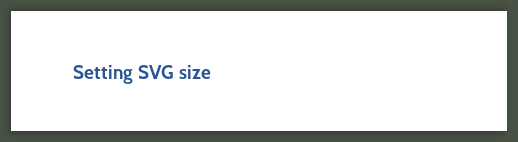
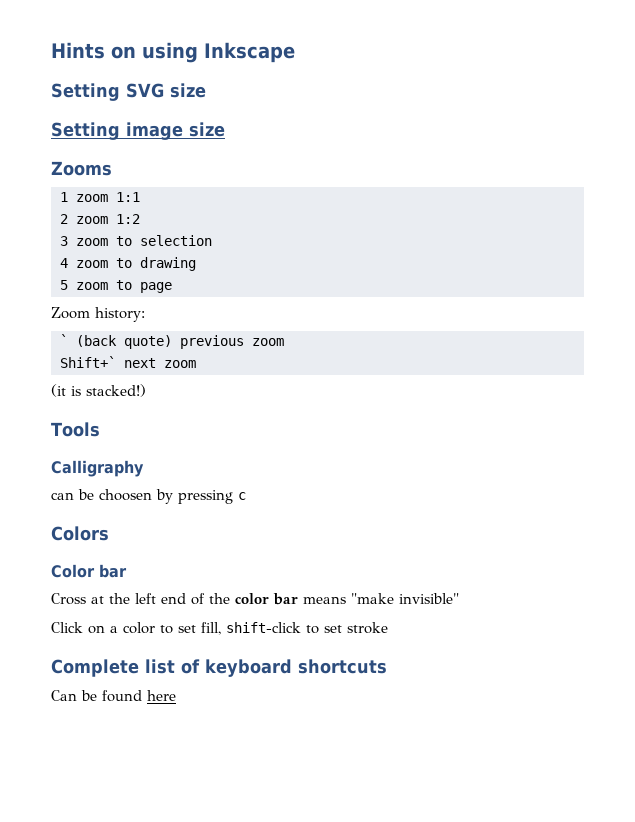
+ Hints on using Inkscape
+ Setting image size
+ Zooms
+ 1 zoom 1:1
+ 2 zoom 1:2
+ 3 zoom to selection
+ 4 zoom to drawing
+ 5 zoom to page
+ Zoom history:
+ ` (back quote) previous zoom
+ Shift+` next zoom
+ (it is stacked!)
+ Tools
+ Calligraphy
+ can be choosen by pressing c
+ Colors
+ Color bar
+ Cross at the left end of the color bar means "make invisible"
+ Click on a color to set fill, shift-click to set stroke
+ Complete list of keyboard shortcuts
+ Can be found here

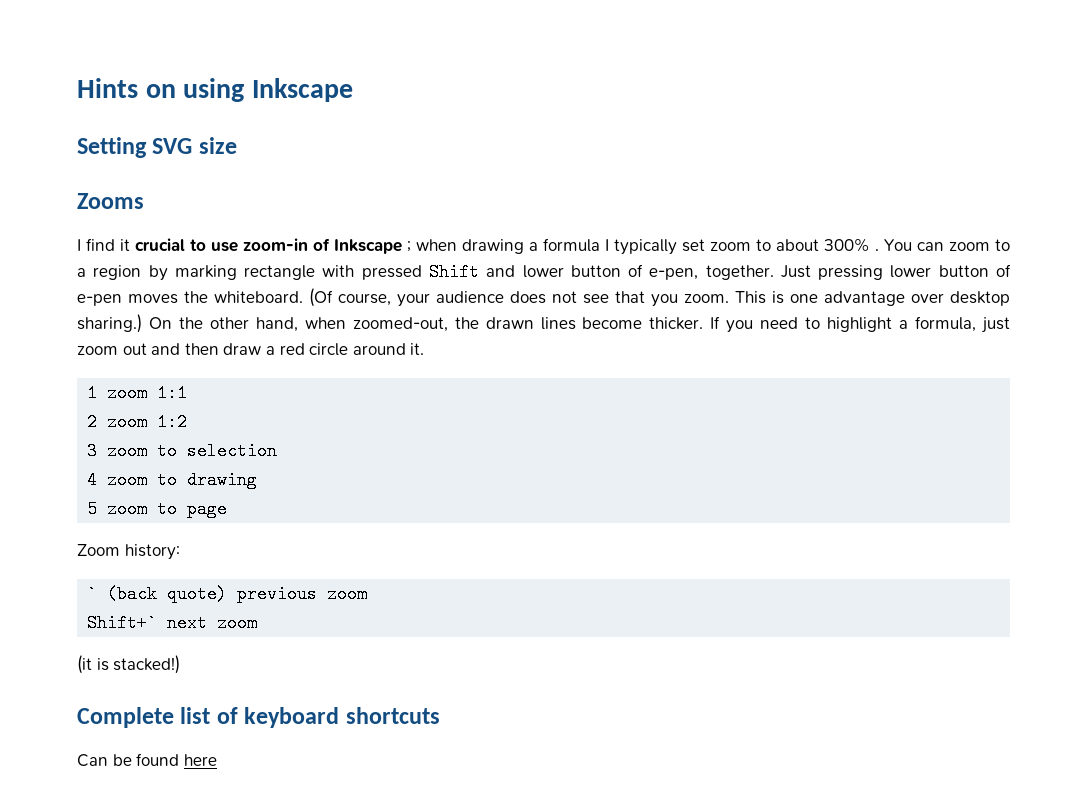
- Setting image size
  Zooms
+ I find it crucial to use zoom-in of Inkscape ; when drawing a formula I typically set zoom to about 300% . You can zoom to a region by marking rectangle with pressed Shift and lower button of e-pen, together. Just pressing lower button of e-pen moves the whiteboard. (Of course, your audience does not see that you zoom. This is one advantage over desktop sharing.) On the other hand, when zoomed-out, the drawn lines become thicker. If you need to highlight a formula, just zoom out and then draw a red circle around it.
- Tools
- Calligraphy
- can be choosen by pressing c
- Colors
- Color bar
- Cross at the left end of the color bar means "make invisible"
- Click on a color to set fill, shift-click to set stroke

